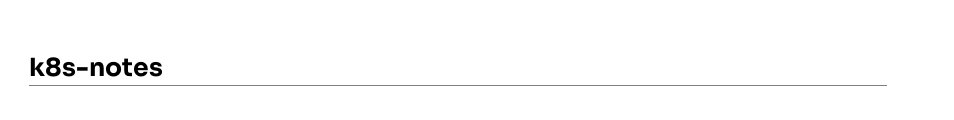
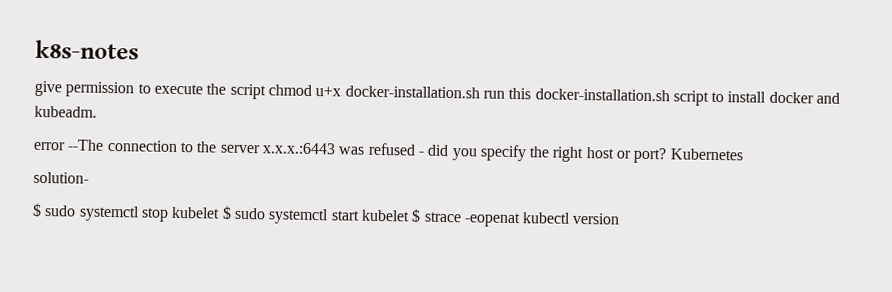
+ give permission to execute the script chmod u+x docker-installation.sh run this docker-installation.sh script to install docker and kubeadm.
+ error --The connection to the server x.x.x.:6443 was refused - did you specify the right host or port? Kubernetes
+ solution-
+ $ sudo systemctl stop kubelet $ sudo systemctl start kubelet $ strace -eopenat kubectl version

